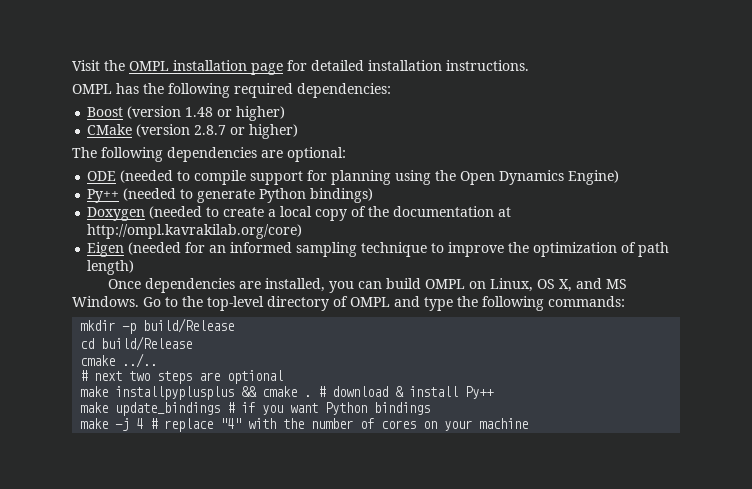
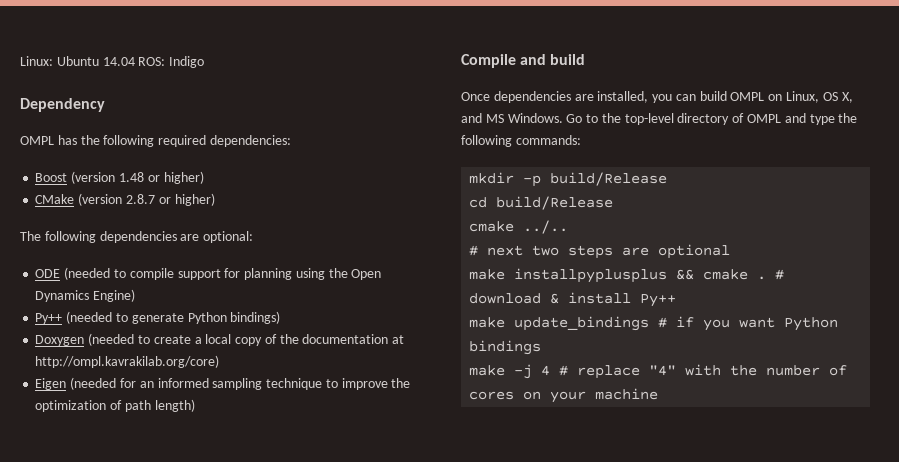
- Visit the OMPL installation page for detailed installation instructions.
+ Linux: Ubuntu 14.04 ROS: Indigo
+ Dependency
+ Compile and build

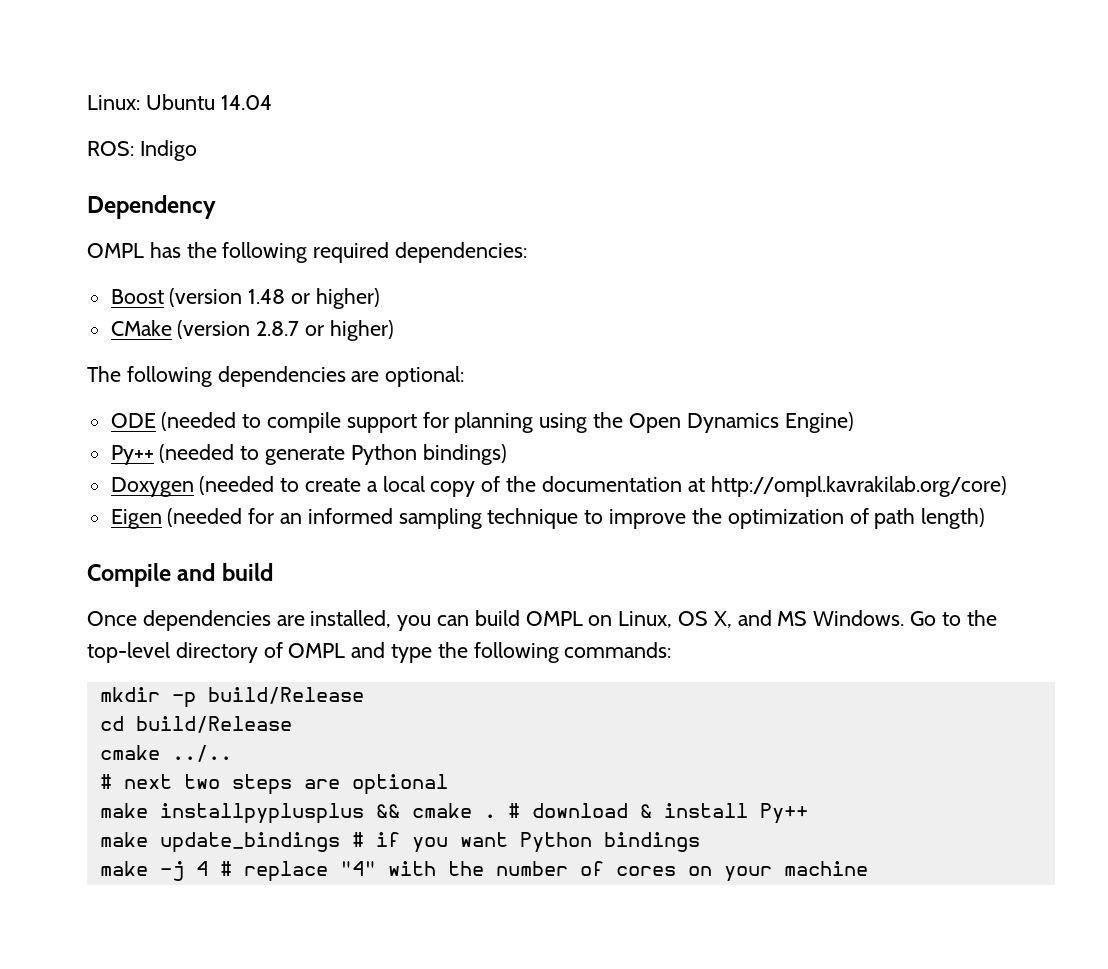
- Linux: Ubuntu 14.04 ROS: Indigo
+ Linux: Ubuntu 14.04
+ ROS: Indigo

